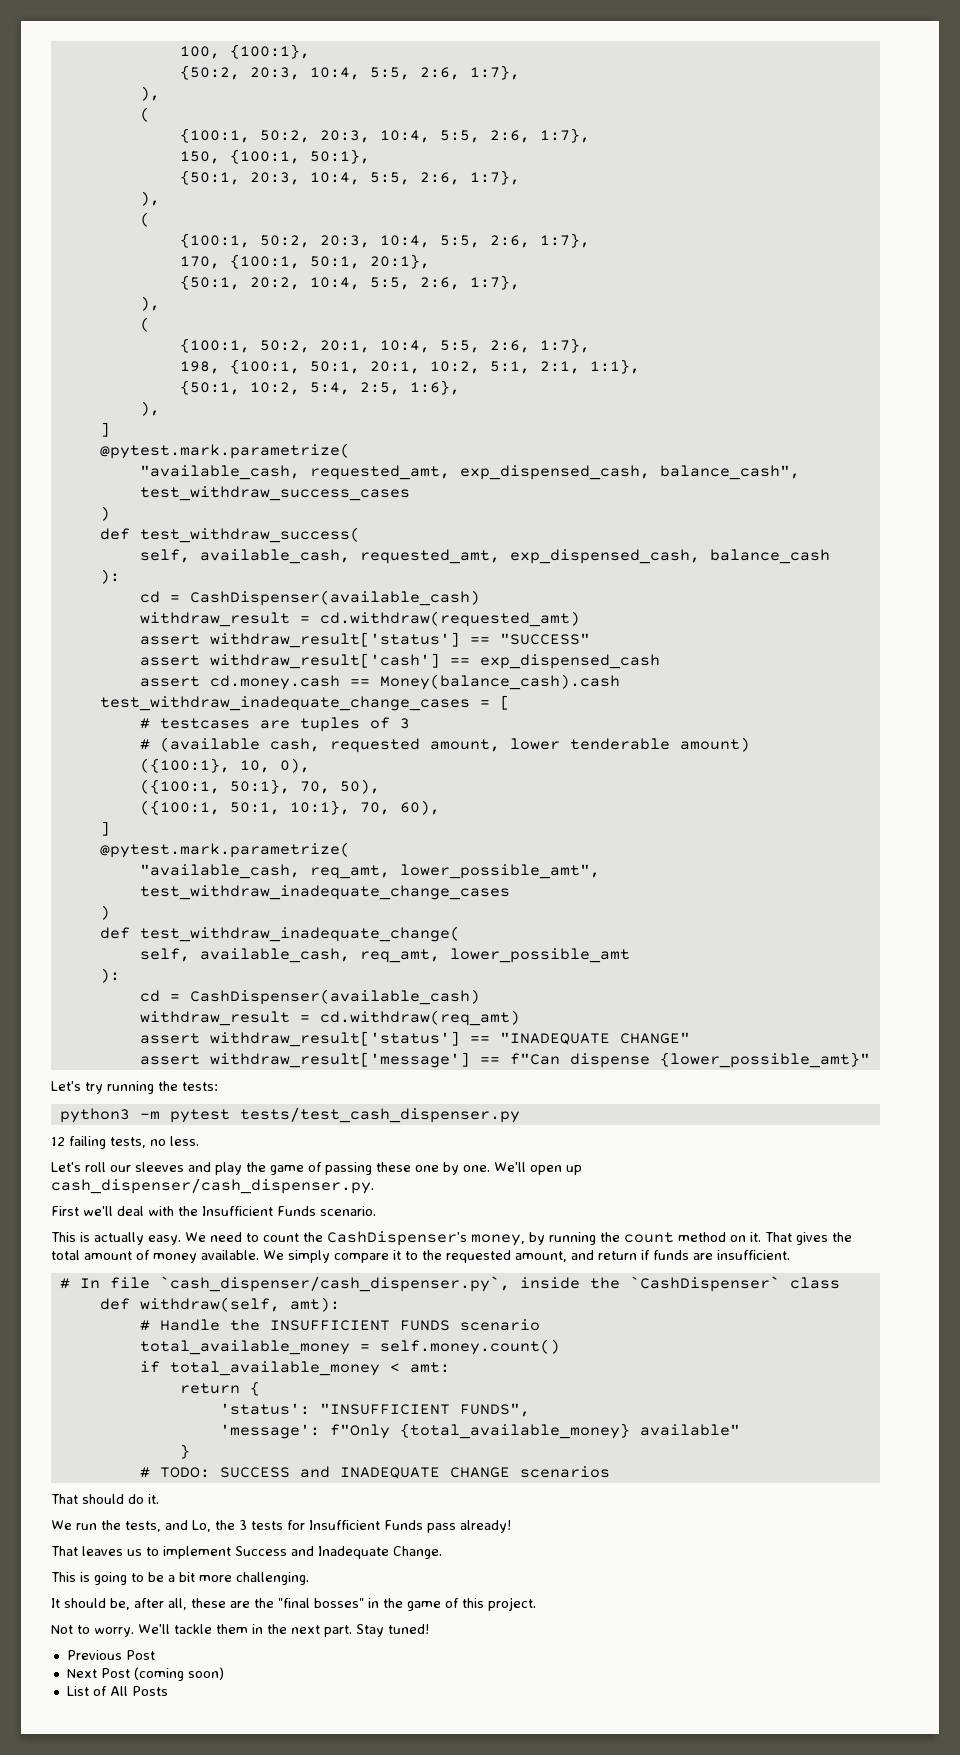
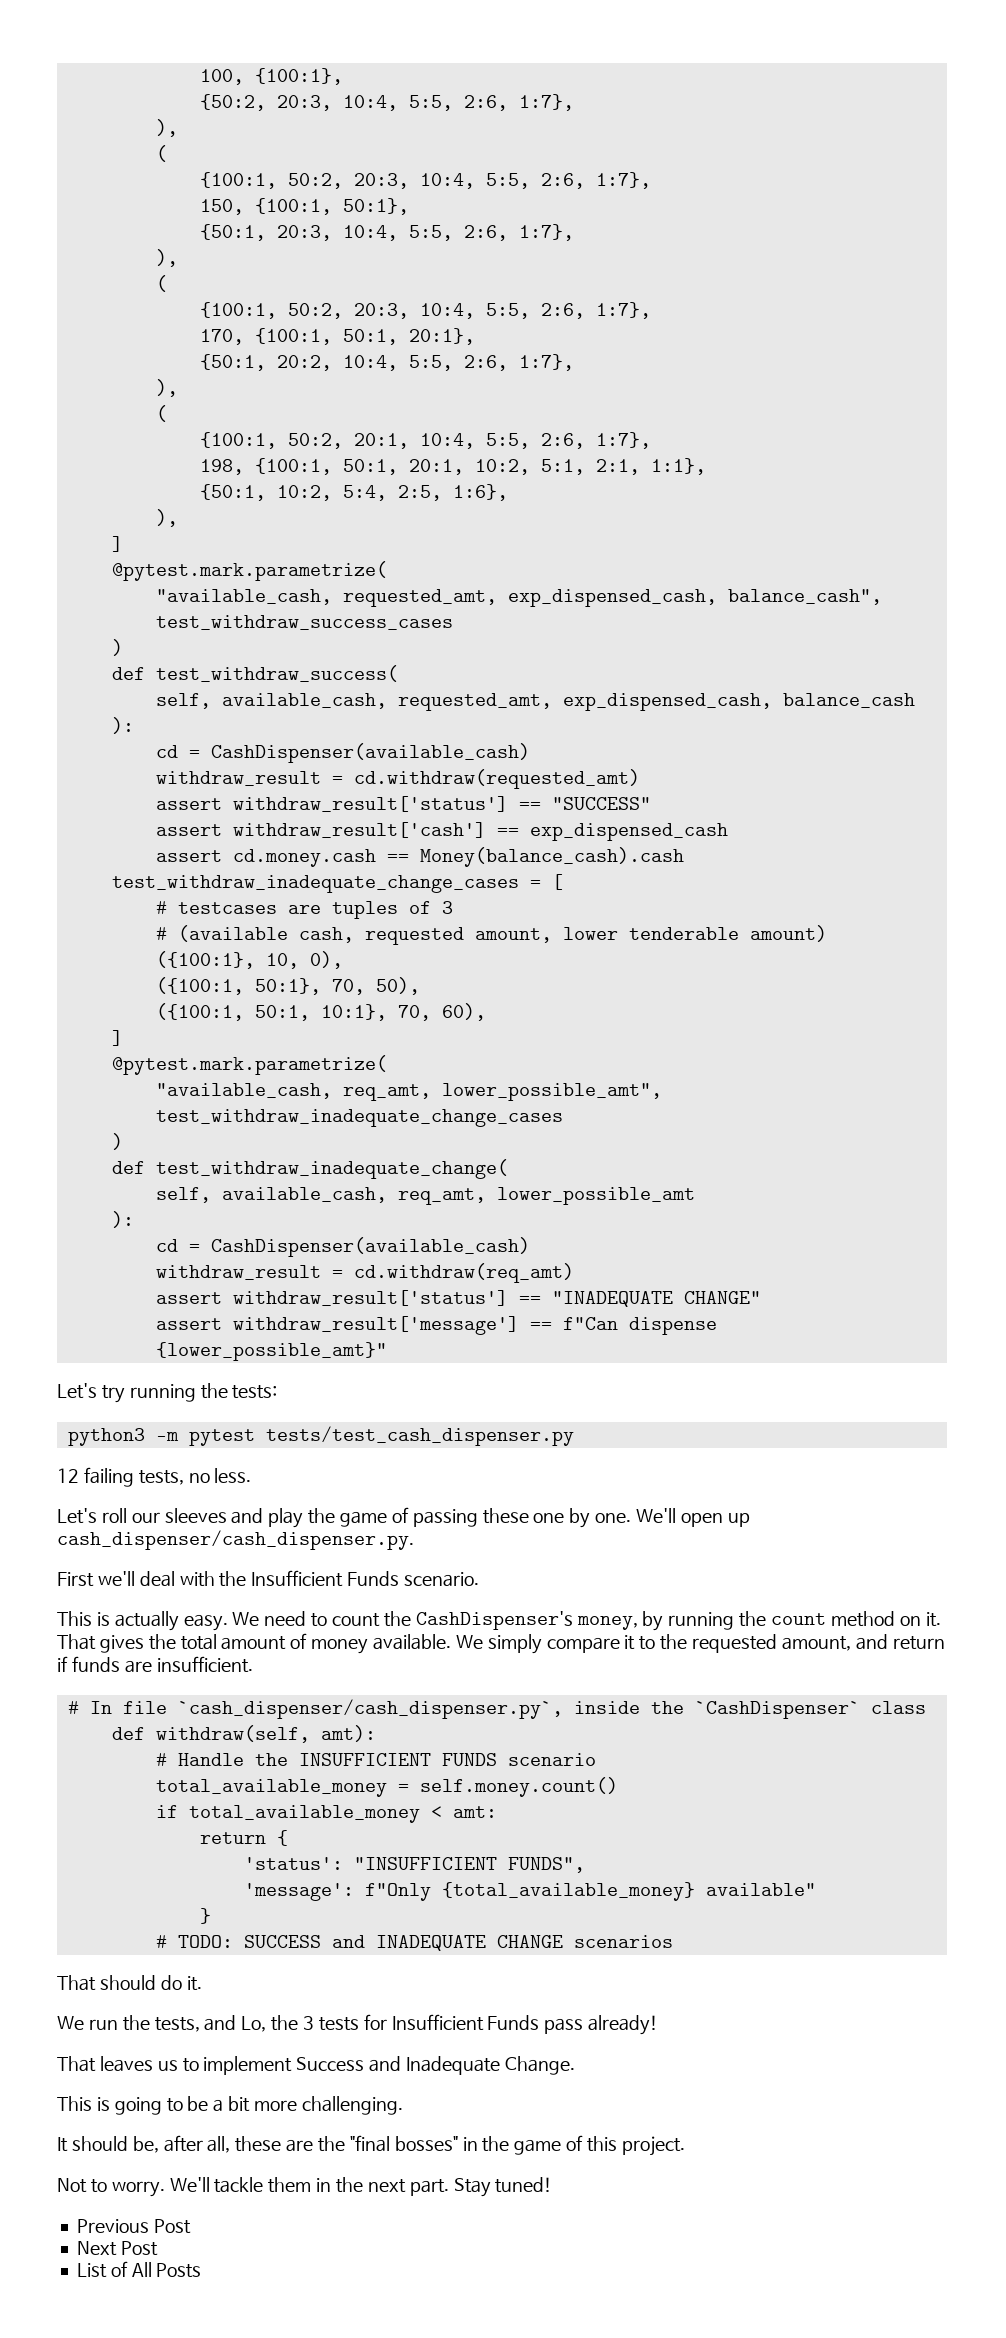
- Next Post (coming soon)
+ Next Post

